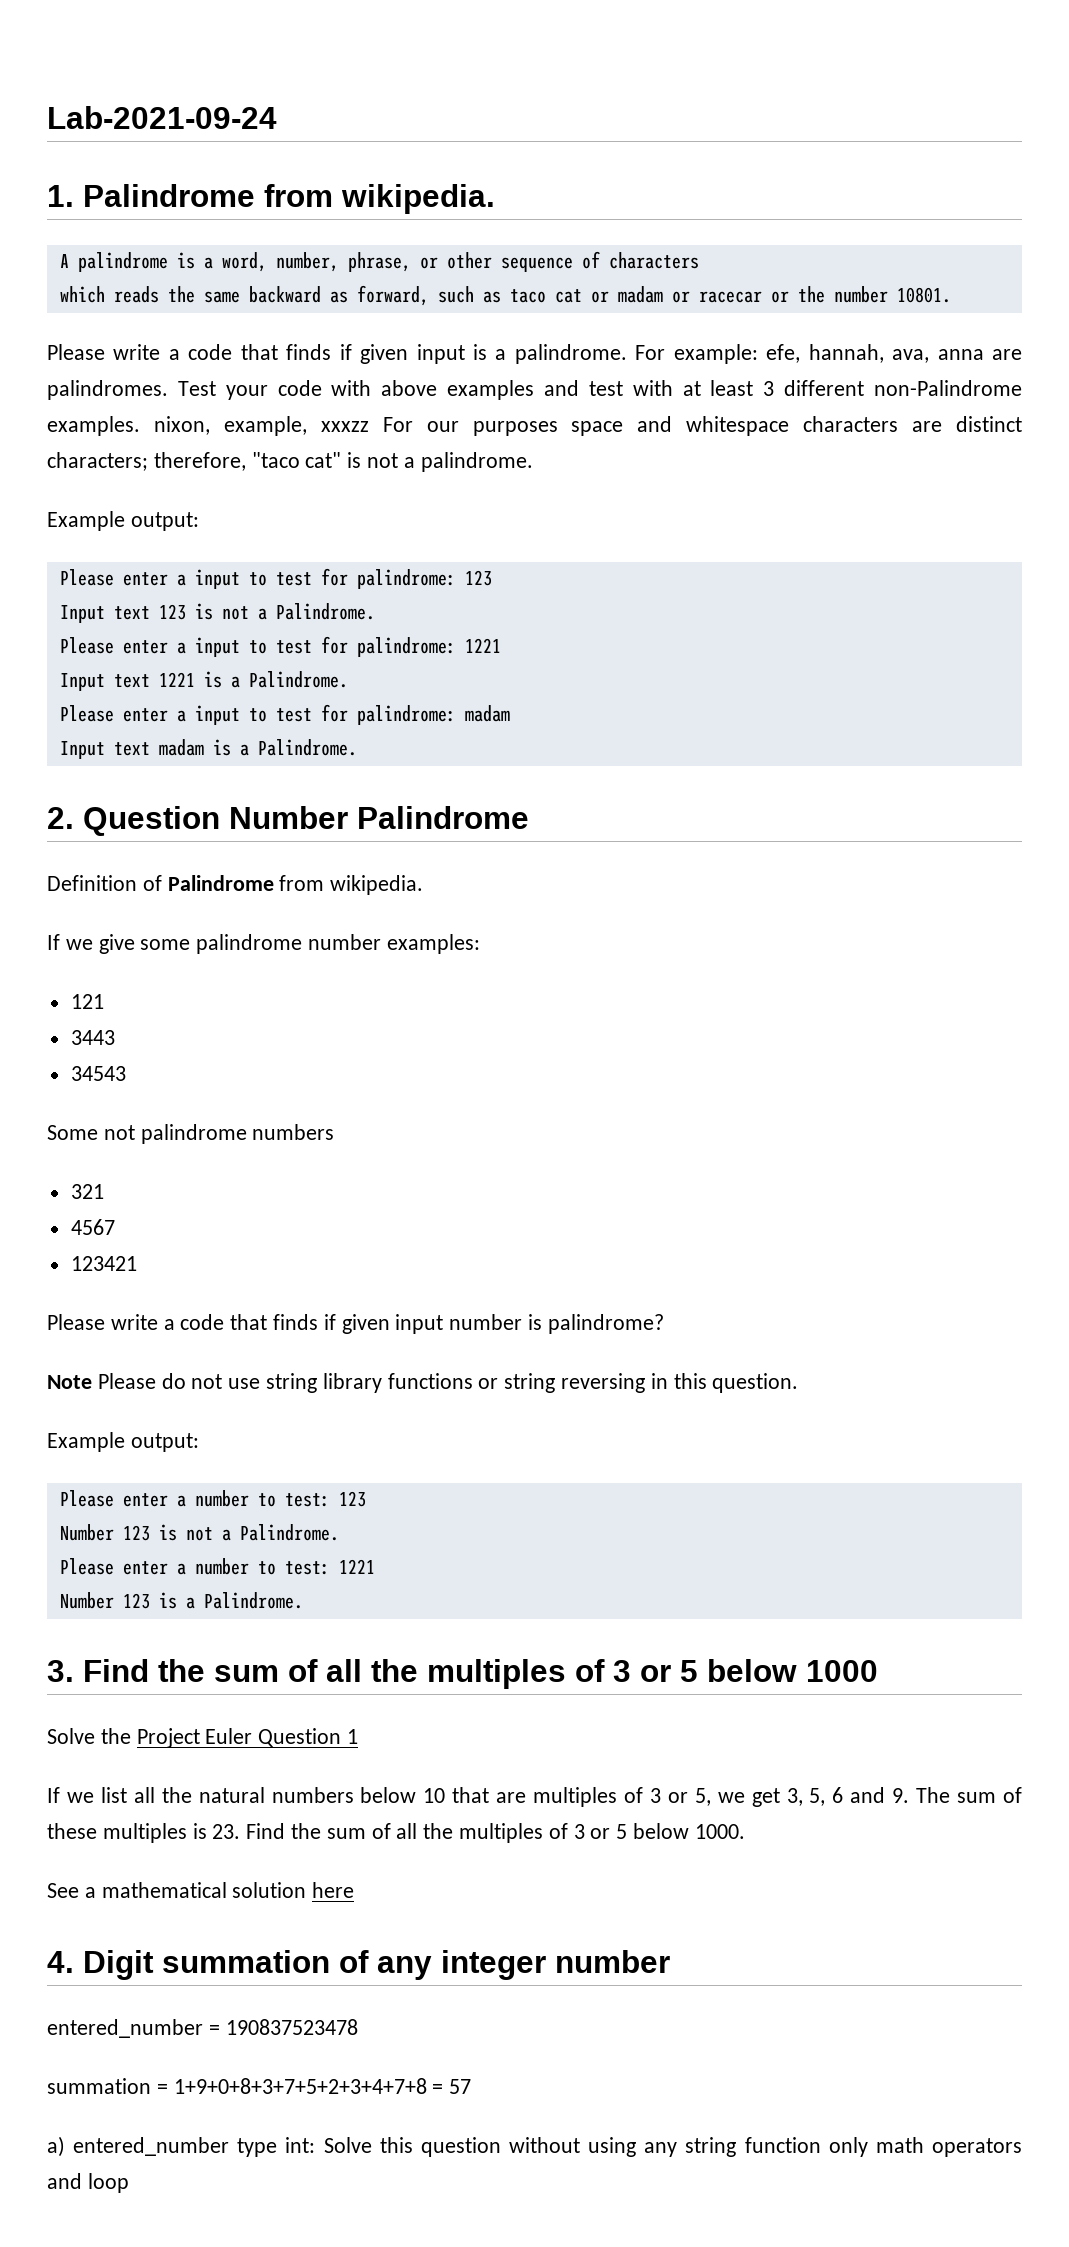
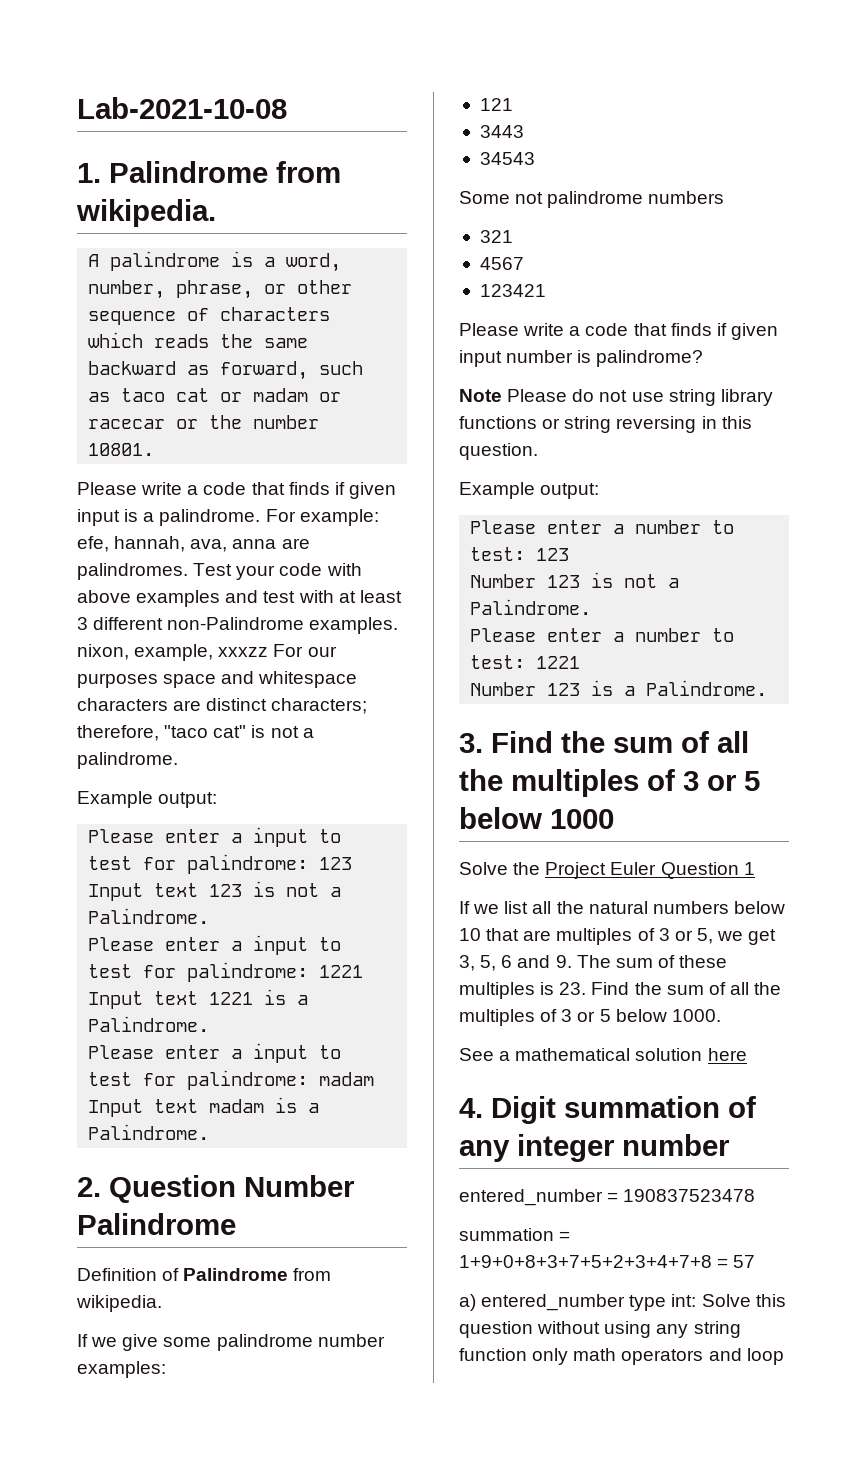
- Lab-2021-09-24
+ Lab-2021-10-08

